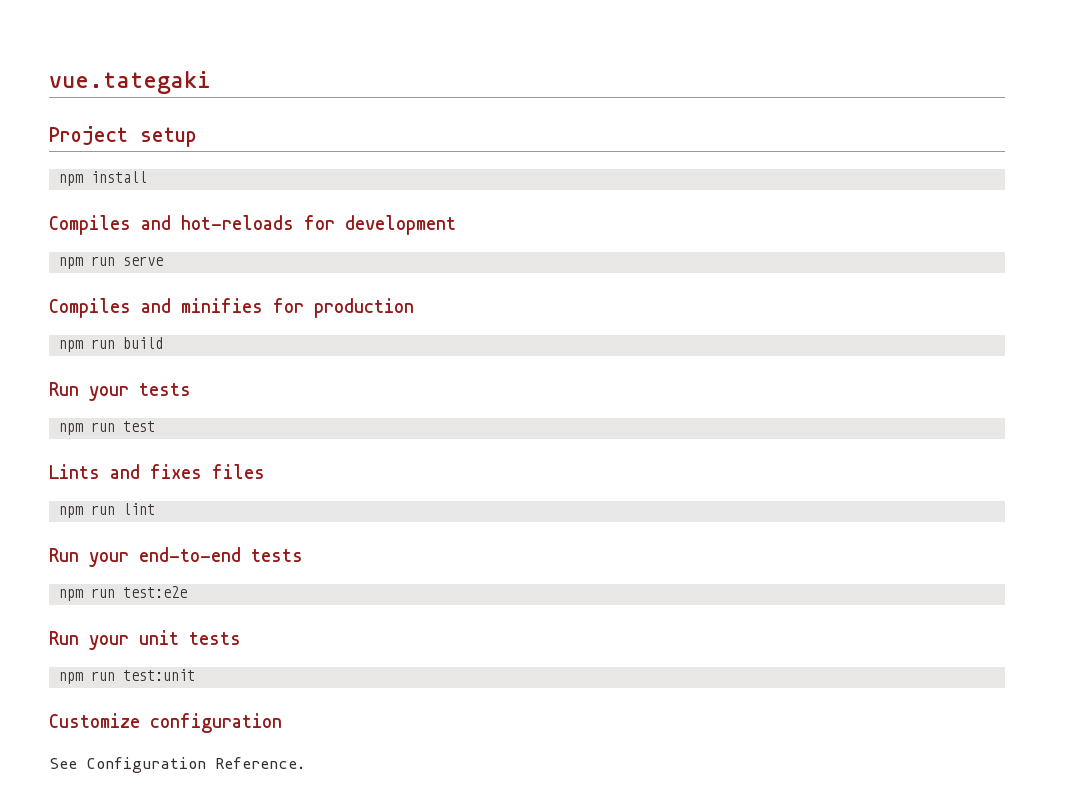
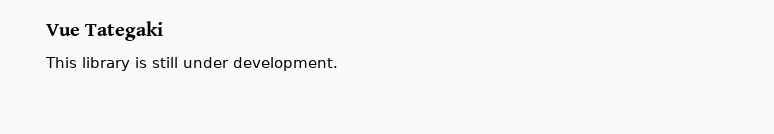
- vue.tategaki
- Project setup
- npm install
- Compiles and hot-reloads for development
- npm run serve
- Compiles and minifies for production
- npm run build
- Run your tests
- npm run test
- Lints and fixes files
- npm run lint
- Run your end-to-end tests
- npm run test:e2e
- Run your unit tests
- npm run test:unit
- Customize configuration
- See Configuration Reference.
+ Vue Tategaki
+ This library is still under development.

